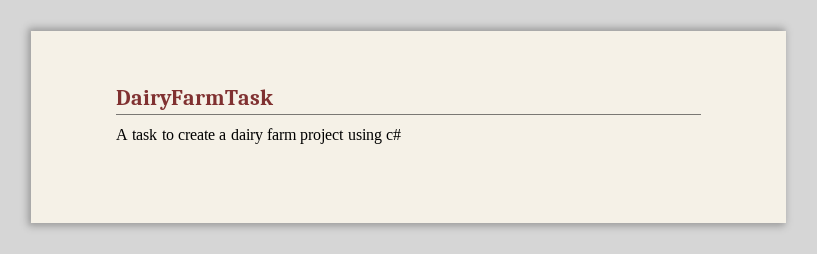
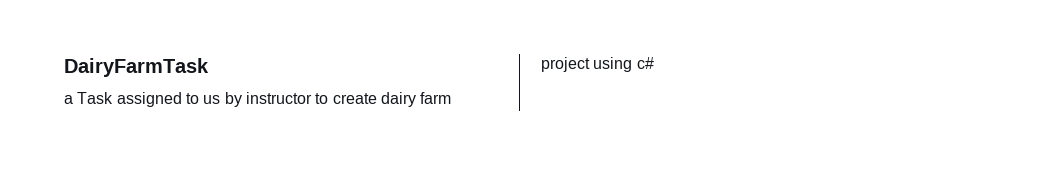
- A task to create a dairy farm project using c#
+ a Task assigned to us by instructor to create dairy farm project using c#

